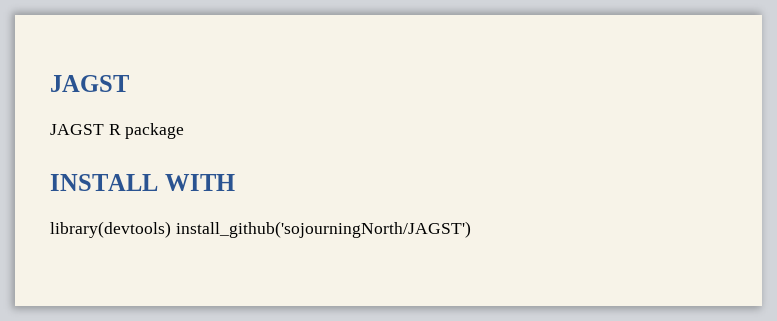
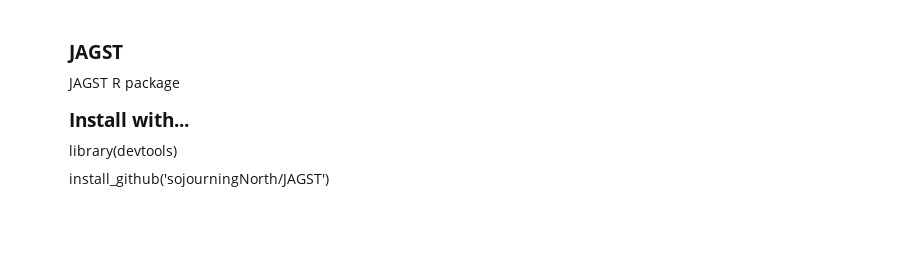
- INSTALL WITH
+ Install with...
- library(devtools) install_github('sojourningNorth/JAGST')
+ library(devtools)
+ install_github('sojourningNorth/JAGST')

